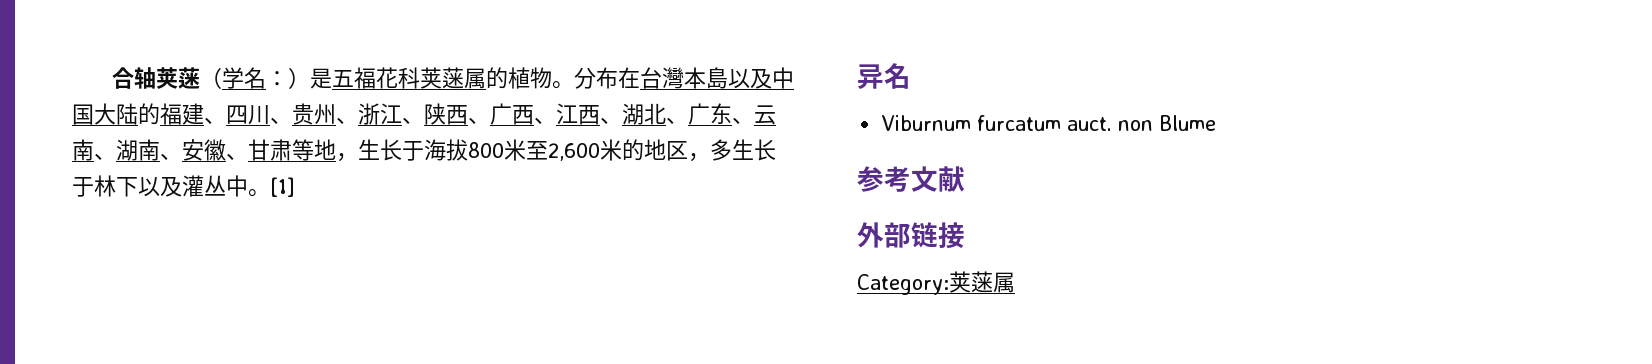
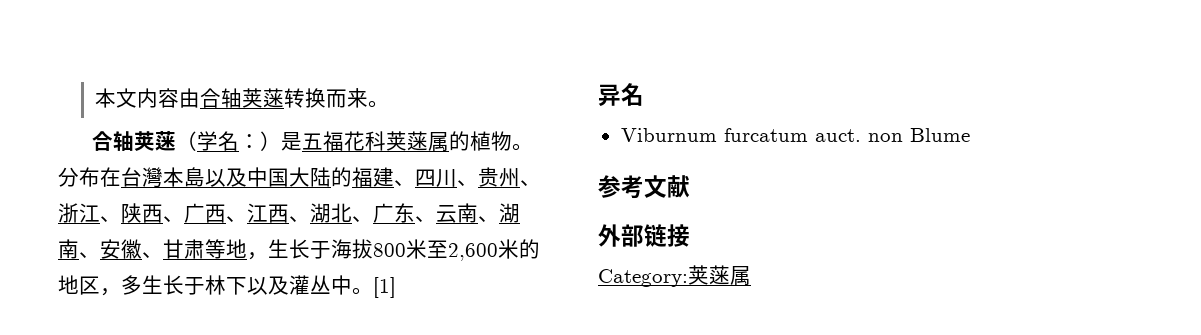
+ 本文内容由合轴荚蒾转换而来。

